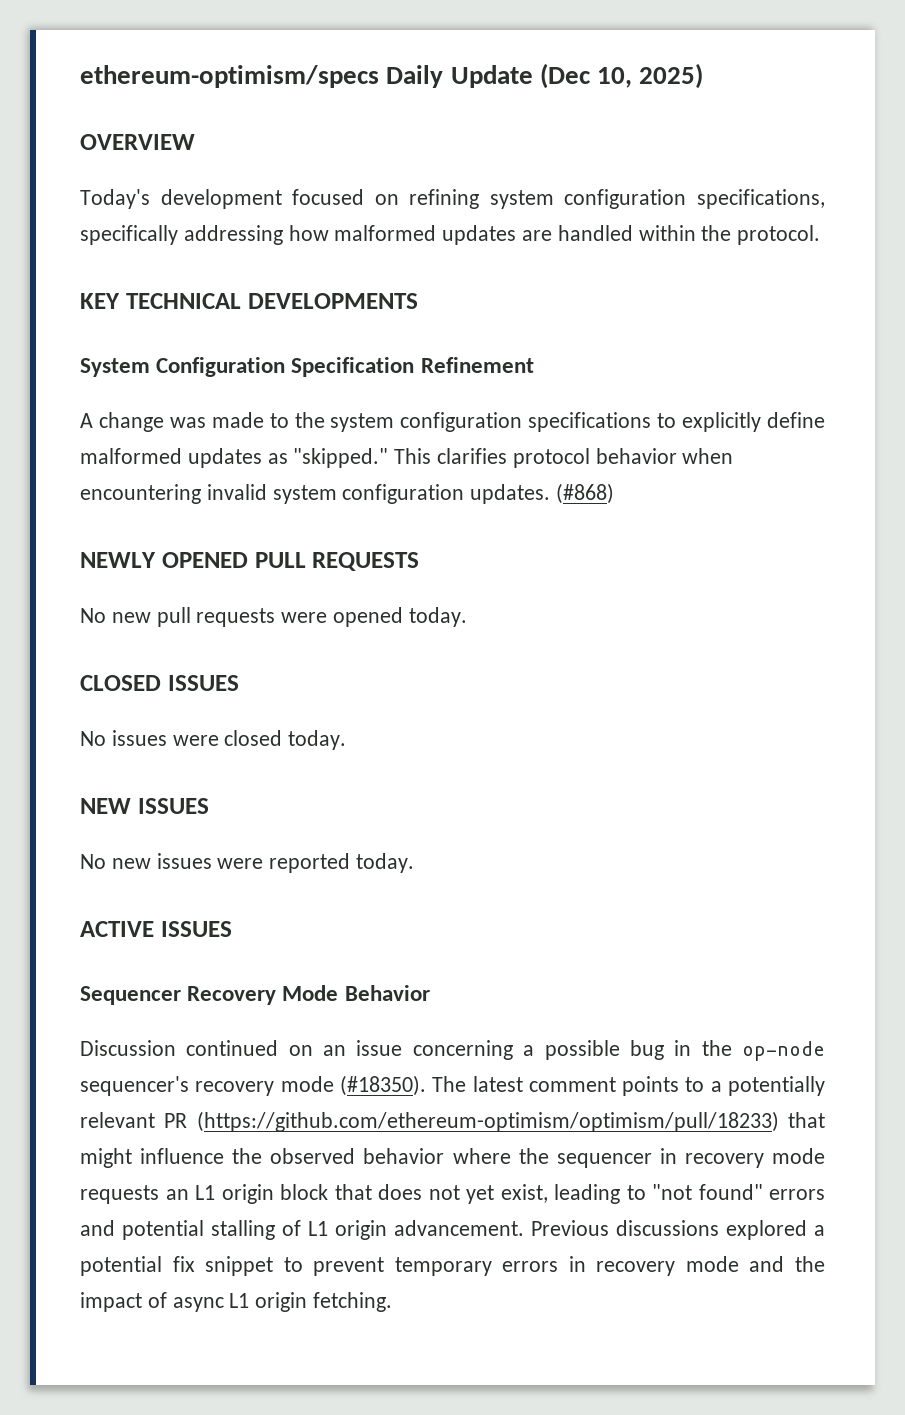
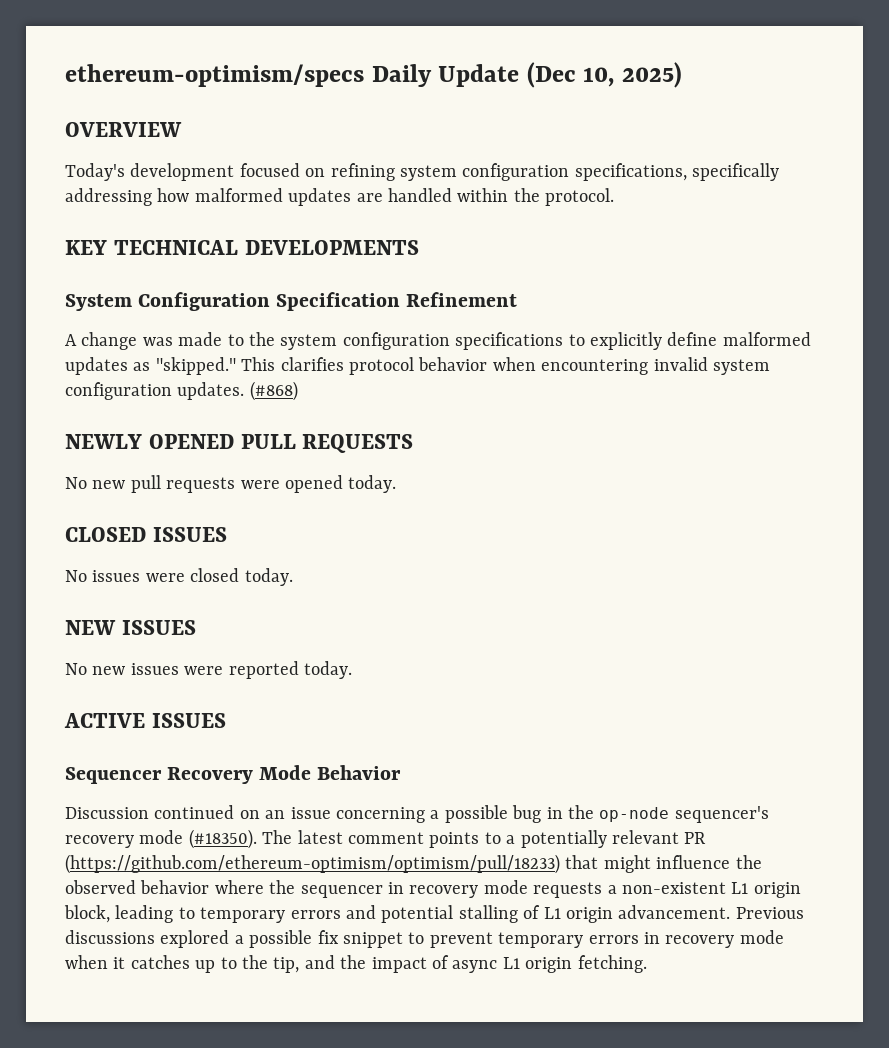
- The latest comment points to a potentially relevant PR (https://github.com/ethereum-optimism/optimism/pull/18233) that might influence the observed behavior where the sequencer in recovery mode requests an L1 origin block that does not yet exist, leading to "not found" errors and potential stalling of L1 origin advancement.
+ The latest comment points to a potentially relevant PR (https://github.com/ethereum-optimism/optimism/pull/18233) that might influence the observed behavior where the sequencer in recovery mode requests a non-existent L1 origin block, leading to temporary errors and potential stalling of L1 origin advancement.
- Previous discussions explored a potential fix snippet to prevent temporary errors in recovery mode and the impact of async L1 origin fetching.
+ Previous discussions explored a possible fix snippet to prevent temporary errors in recovery mode when it catches up to the tip, and the impact of async L1 origin fetching.

